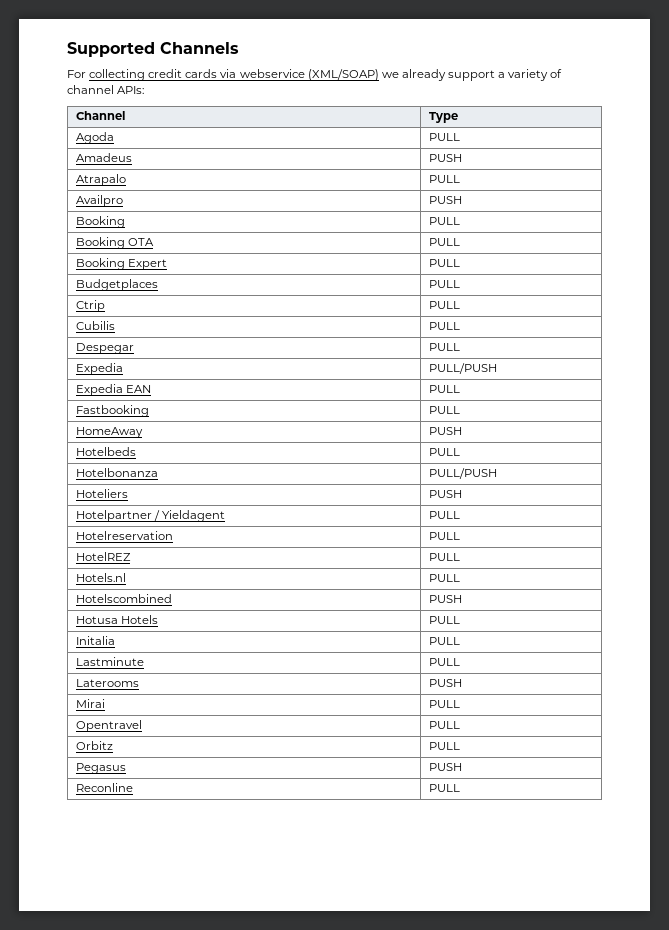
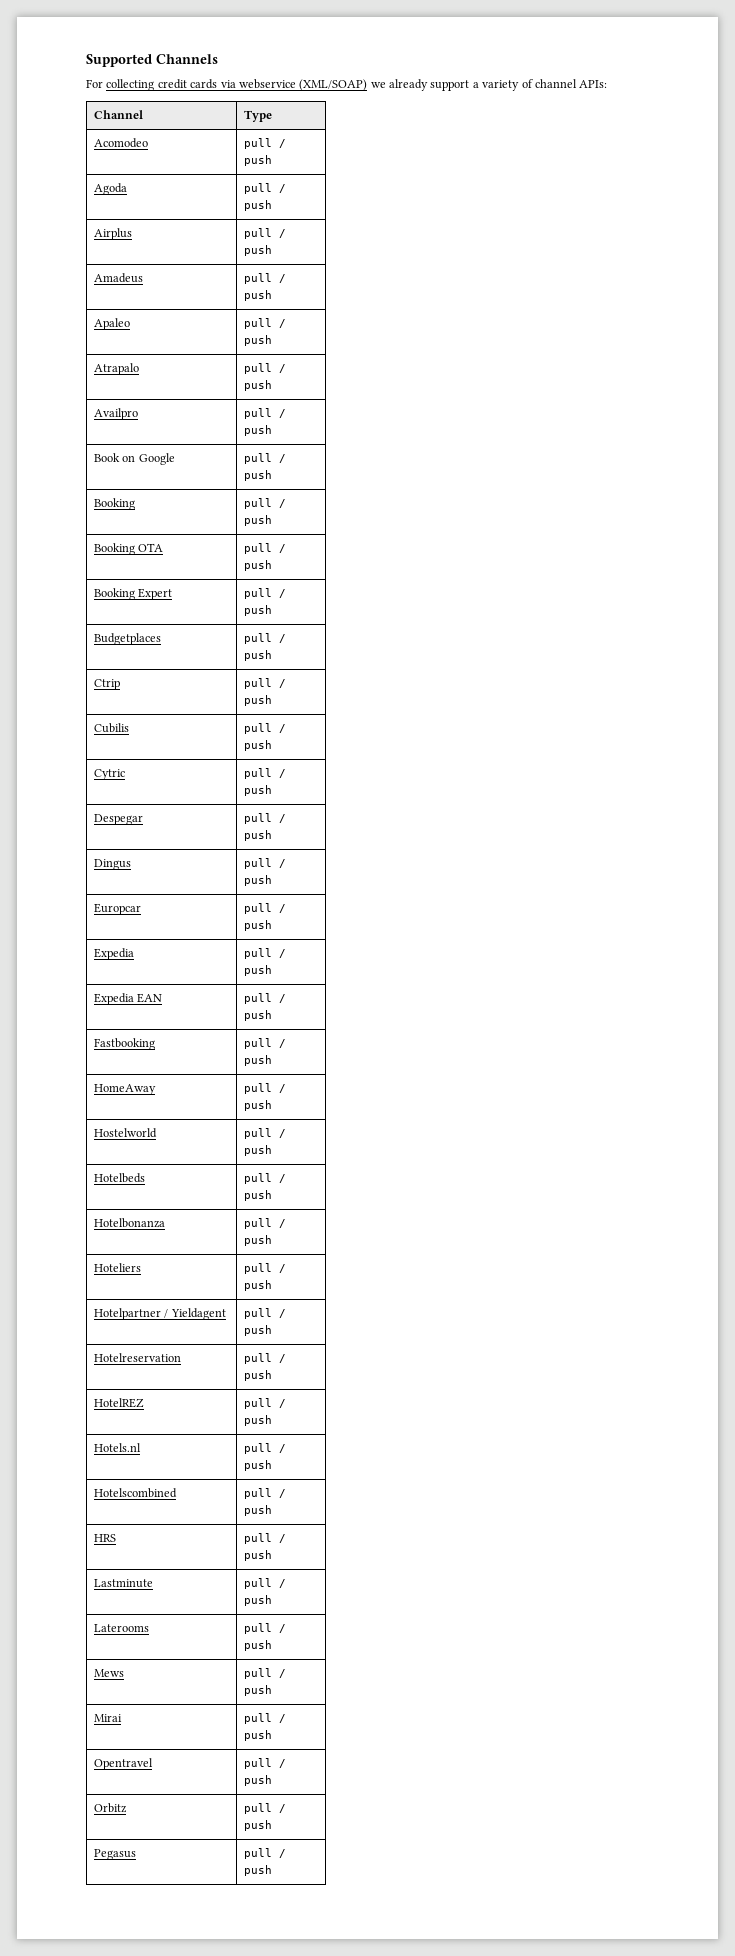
- Agoda | PULL
- Amadeus | PUSH
- Atrapalo | PULL
- Availpro | PUSH
- Booking | PULL
+ Acomodeo | pull / push
+ Agoda | pull / push
+ Airplus | pull / push
+ Amadeus | pull / push
+ Apaleo | pull / push
+ Atrapalo | pull / push
+ Availpro | pull / push
+ Book on Google | pull / push
+ Booking | pull / push
- Booking OTA | PULL
+ Booking OTA | pull / push
- Booking Expert | PULL
- Budgetplaces | PULL
- Ctrip | PULL
- Cubilis | PULL
- Despegar | PULL
- Expedia | PULL/PUSH
- Expedia EAN | PULL
- Fastbooking | PULL
- HomeAway | PUSH
- Hotelbeds | PULL
- Hotelbonanza | PULL/PUSH
- Hoteliers | PUSH
- Hotelpartner / Yieldagent | PULL
- Hotelreservation | PULL
- HotelREZ | PULL
- Hotels.nl | PULL
- Hotelscombined | PUSH
- Hotusa Hotels | PULL
- Initalia | PULL
- Lastminute | PULL
- Laterooms | PUSH
- Mirai | PULL
- Opentravel | PULL
- Orbitz | PULL
- Pegasus | PUSH
- Reconline | PULL
+ Booking Expert | pull / push
+ Budgetplaces | pull / push
+ Ctrip | pull / push
+ Cubilis | pull / push
+ Cytric | pull / push
+ Despegar | pull / push
+ Dingus | pull / push
+ Europcar | pull / push
+ Expedia | pull / push
+ Expedia EAN | pull / push
+ Fastbooking | pull / push
+ HomeAway | pull / push
+ Hostelworld | pull / push
+ Hotelbeds | pull / push
+ Hotelbonanza | pull / push
+ Hoteliers | pull / push
+ Hotelpartner / Yieldagent | pull / push
+ Hotelreservation | pull / push
+ HotelREZ | pull / push
+ Hotels.nl | pull / push
+ Hotelscombined | pull / push
+ HRS | pull / push
+ Lastminute | pull / push
+ Laterooms | pull / push
+ Mews | pull / push
+ Mirai | pull / push
+ Opentravel | pull / push
+ Orbitz | pull / push
+ Pegasus | pull / push

